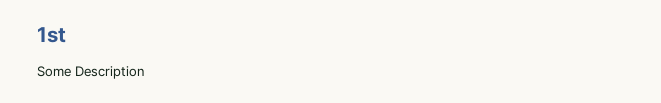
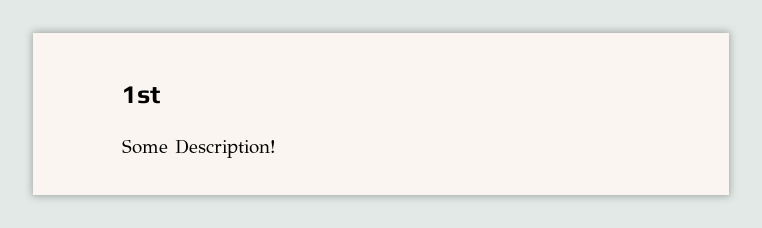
- Some Description
+ Some Description!

